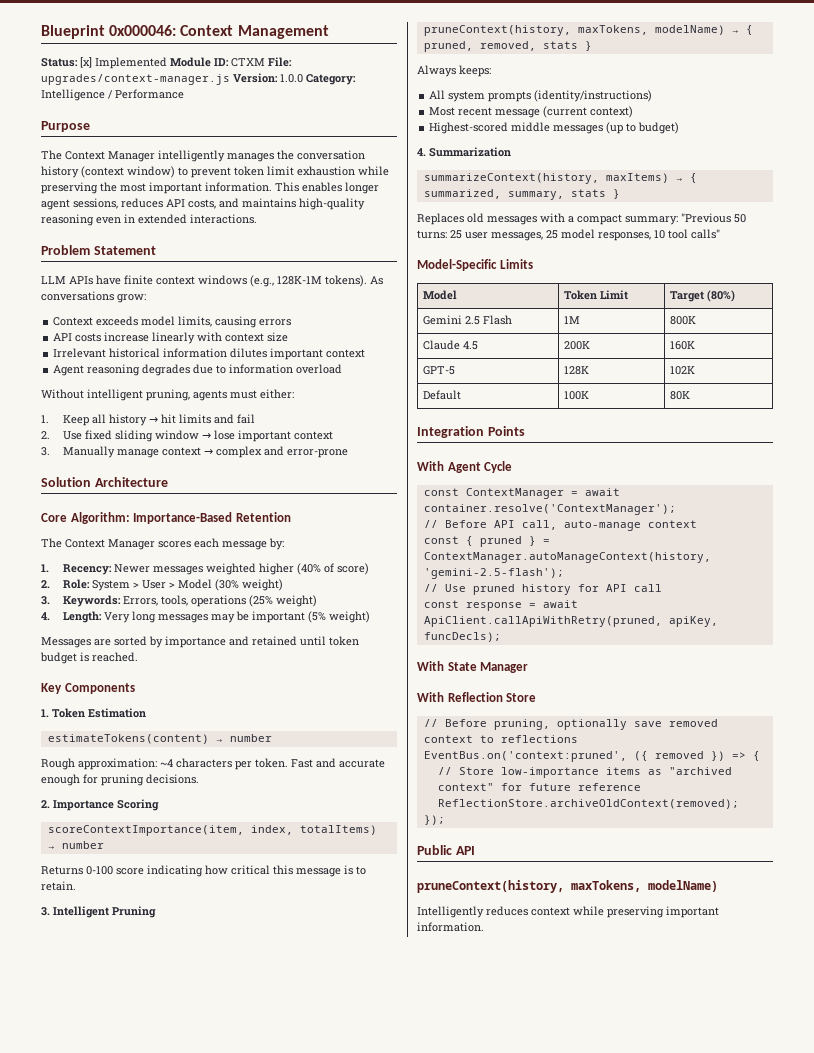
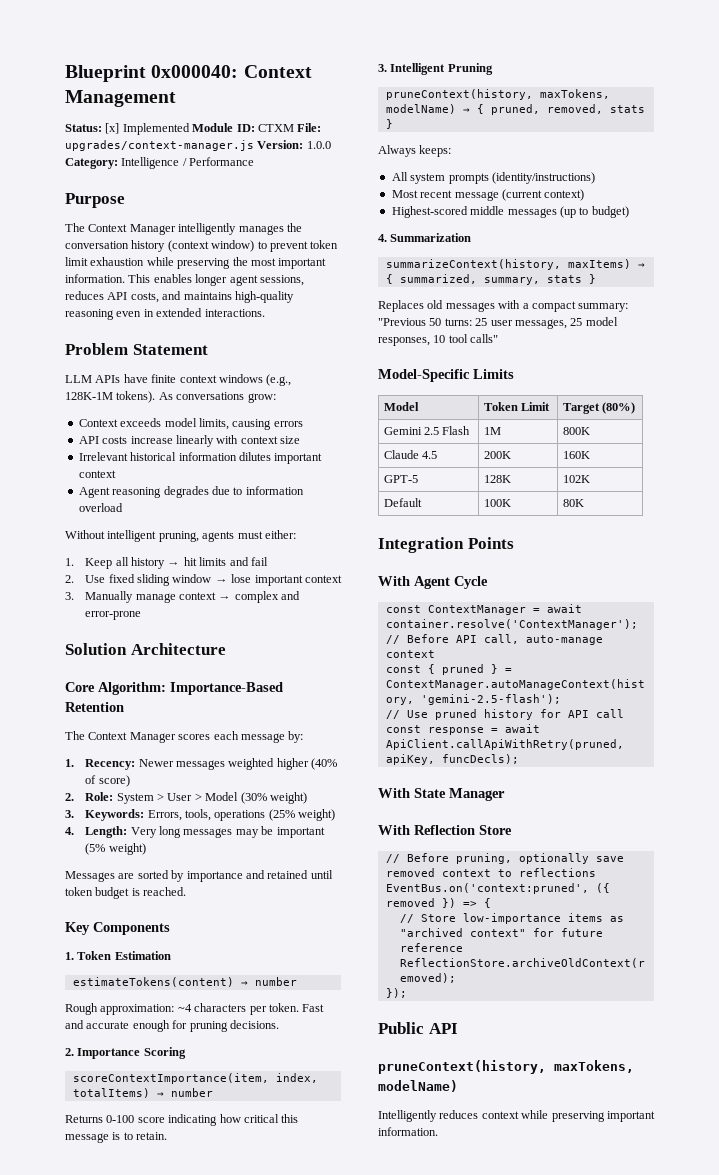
- Blueprint 0x000046: Context Management
+ Blueprint 0x000040: Context Management

